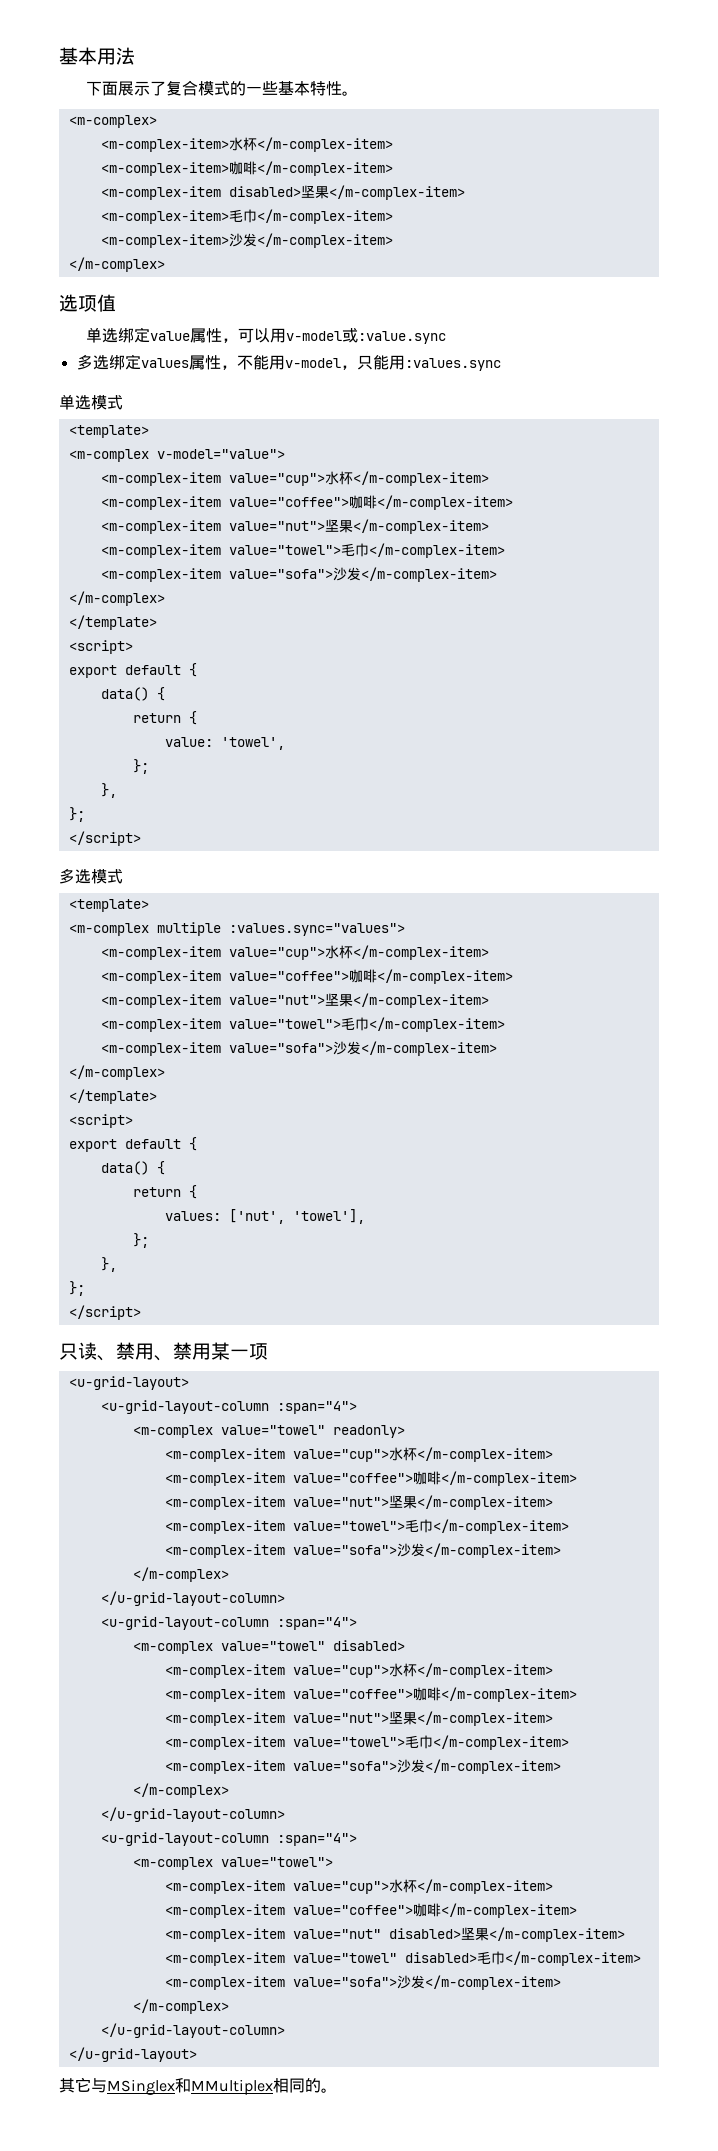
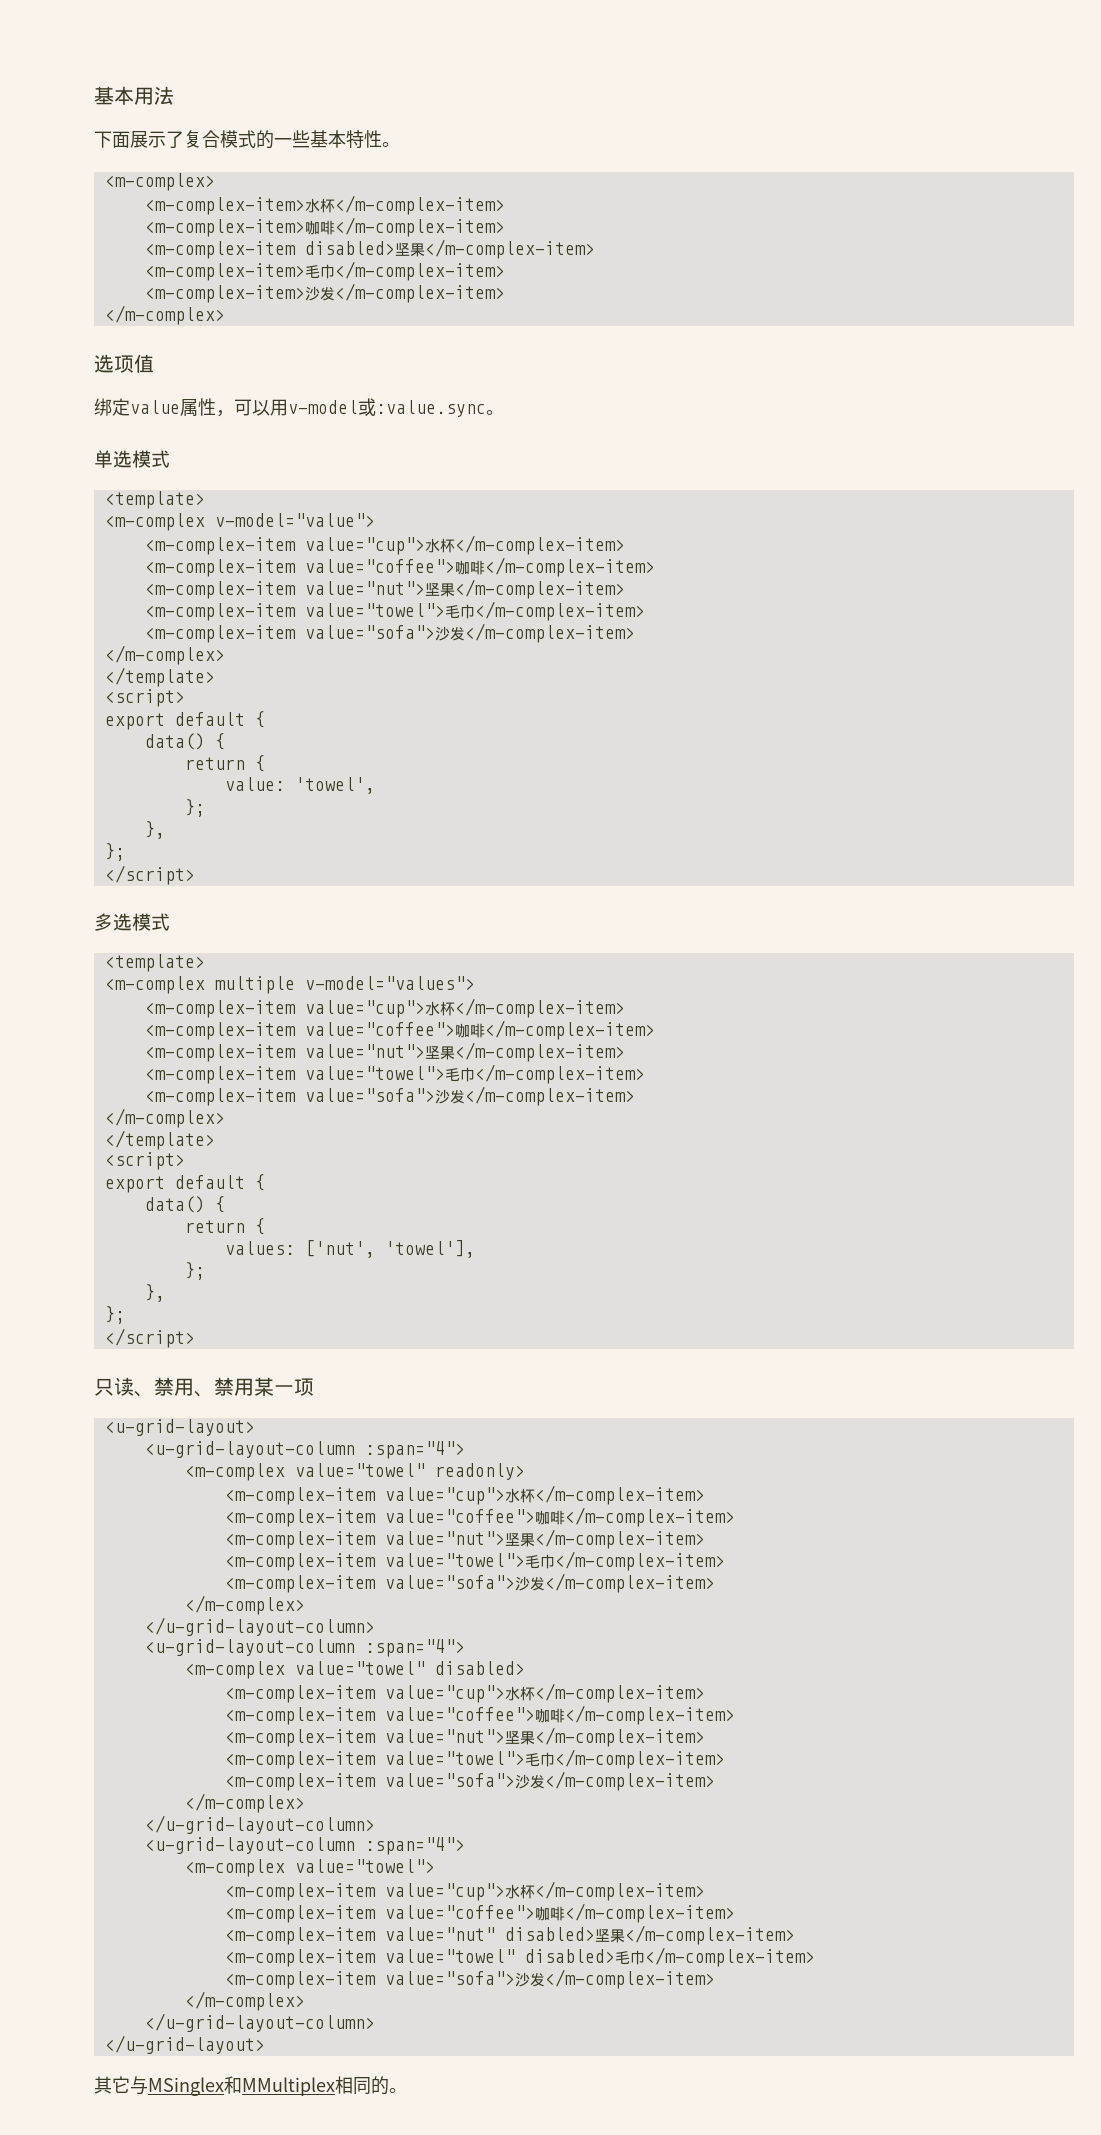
- 单选绑定value属性，可以用v-model或:value.sync
- 多选绑定values属性，不能用v-model，只能用:values.sync
+ 绑定value属性，可以用v-model或:value.sync。
- <m-complex multiple :values.sync="values">
+ <m-complex multiple v-model="values">

